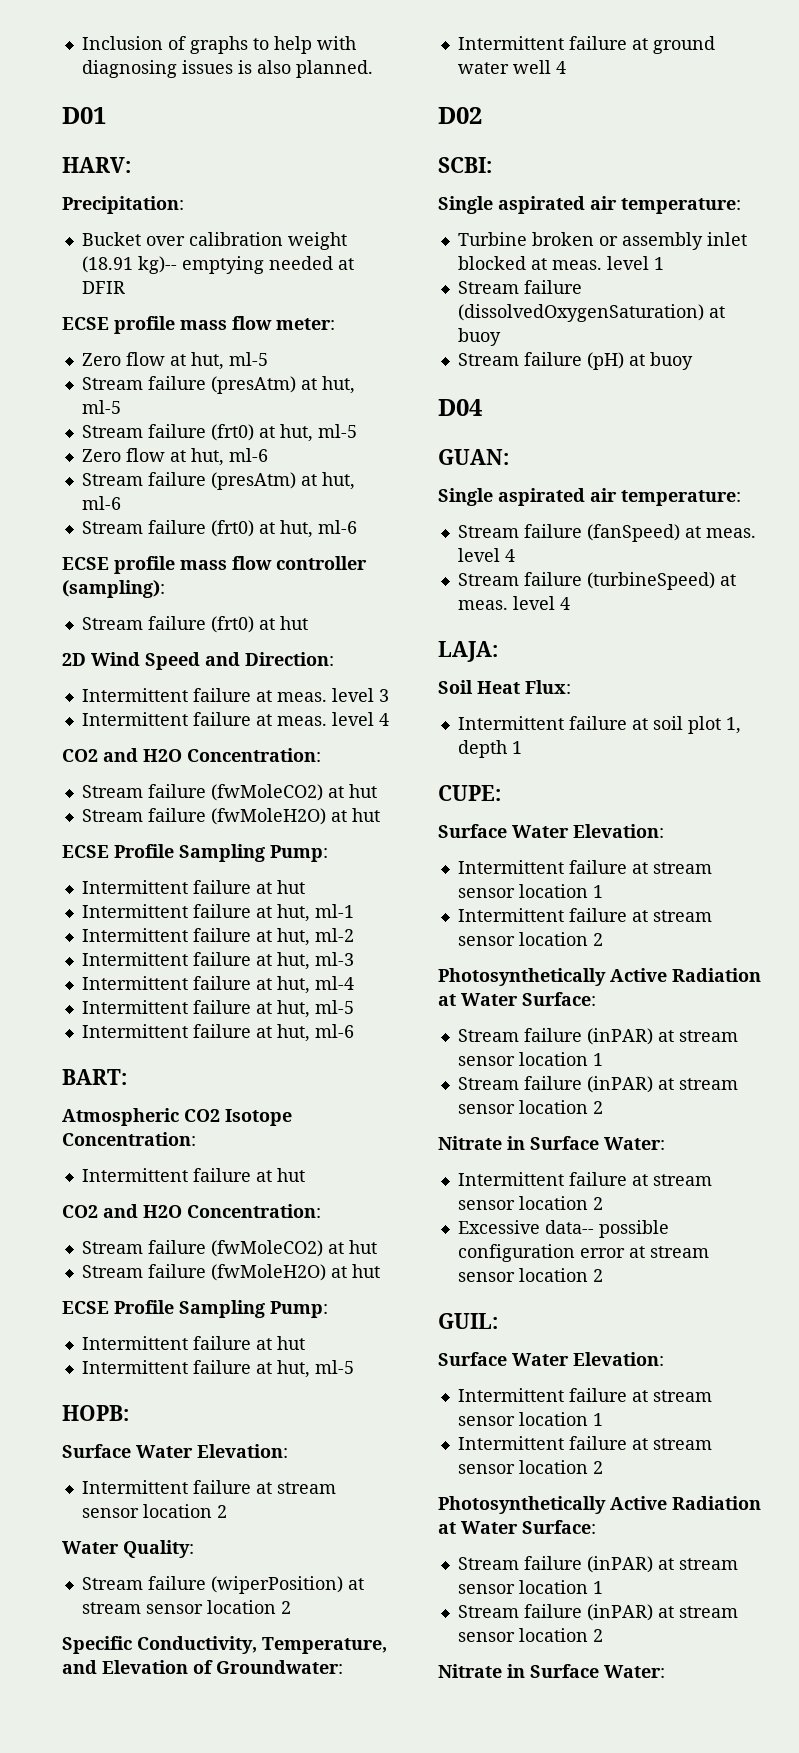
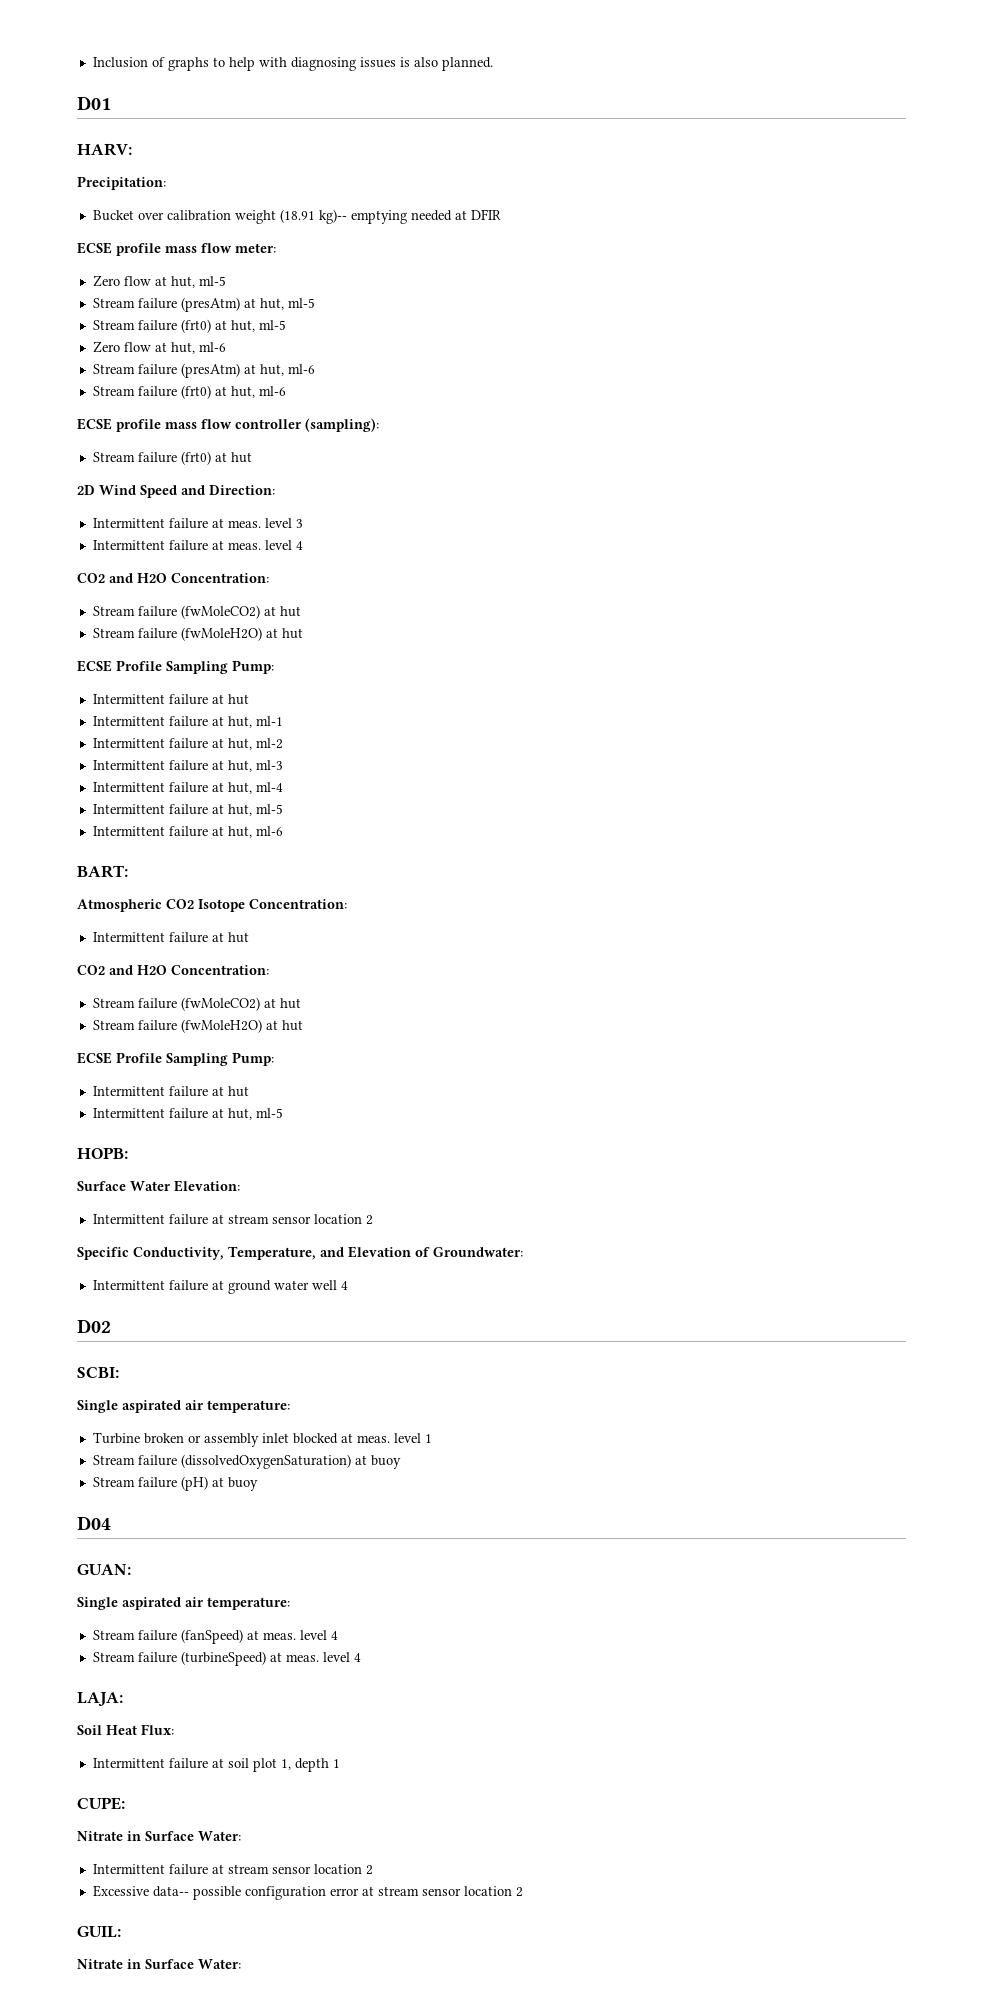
- Water Quality:
- Stream failure (wiperPosition) at stream sensor location 2
  CUPE:
- Surface Water Elevation:
- Intermittent failure at stream sensor location 1
- Intermittent failure at stream sensor location 2
- Photosynthetically Active Radiation at Water Surface:
- Stream failure (inPAR) at stream sensor location 1
- Stream failure (inPAR) at stream sensor location 2
  GUIL:
- Surface Water Elevation:
- Intermittent failure at stream sensor location 1
- Intermittent failure at stream sensor location 2
- Photosynthetically Active Radiation at Water Surface:
- Stream failure (inPAR) at stream sensor location 1
- Stream failure (inPAR) at stream sensor location 2

